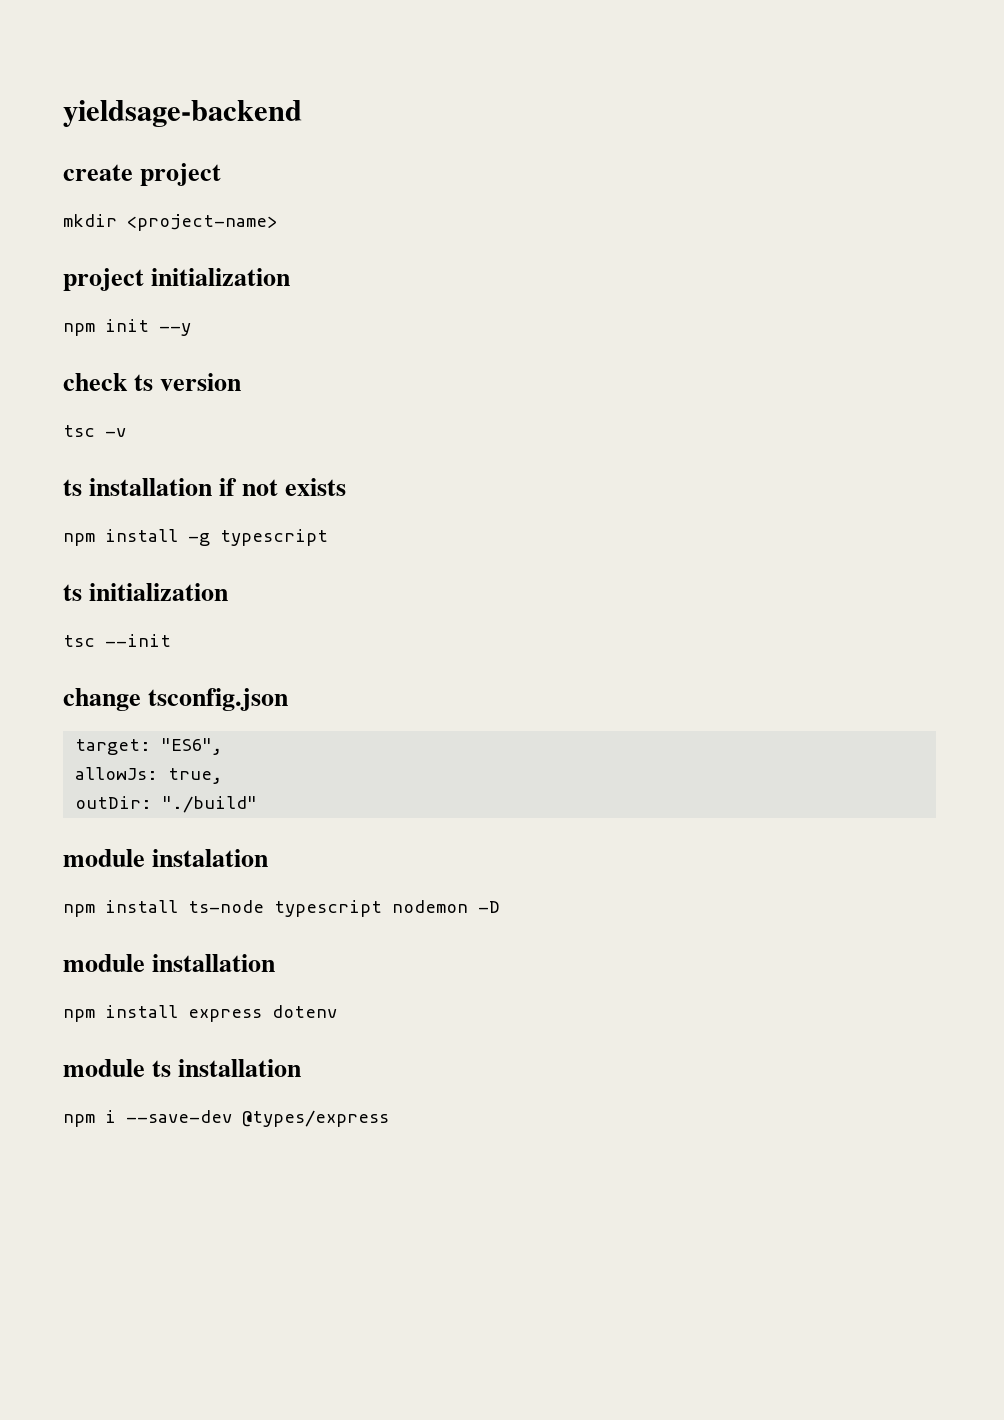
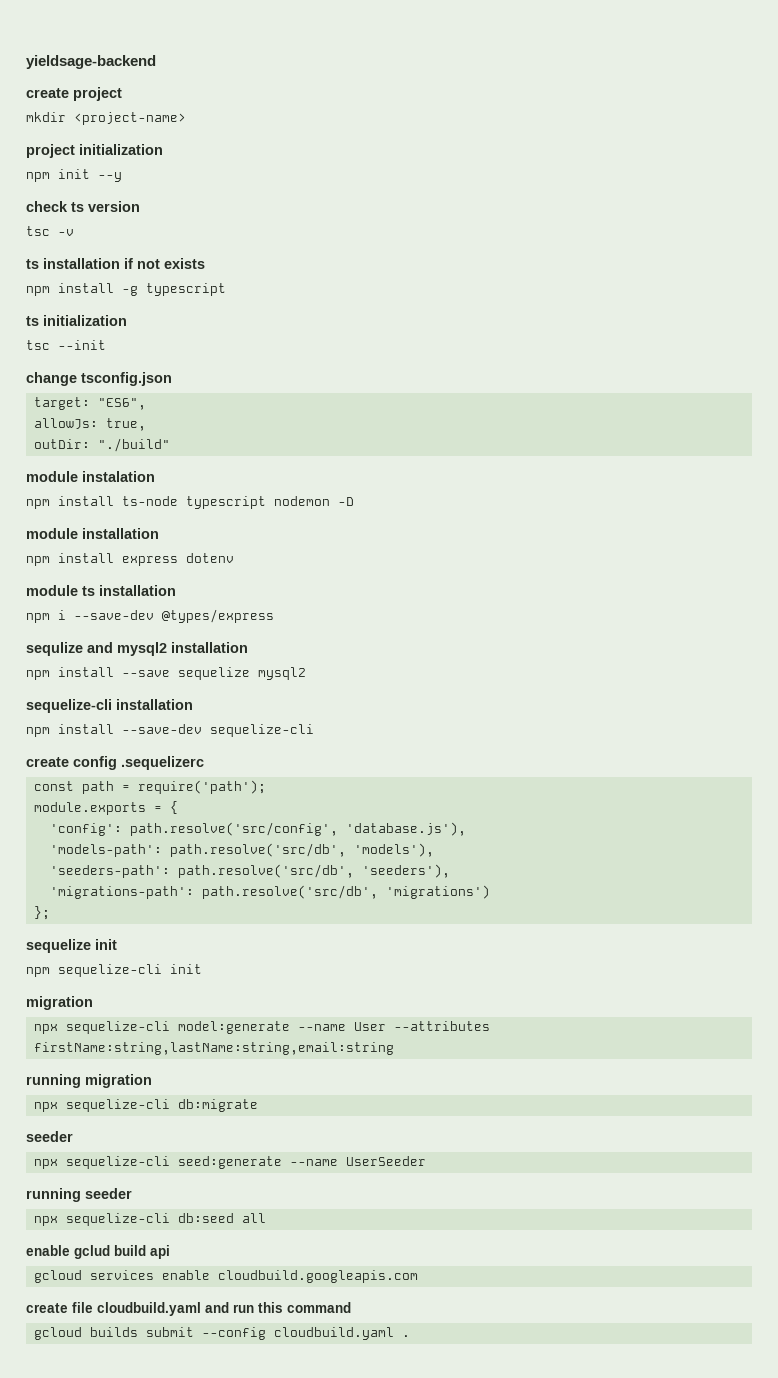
+ sequlize and mysql2 installation
+ npm install --save sequelize mysql2
+ sequelize-cli installation
+ npm install --save-dev sequelize-cli
+ create config .sequelizerc
+ const path = require('path');
+ module.exports = {
+ 'config': path.resolve('src/config', 'database.js'),
+ 'models-path': path.resolve('src/db', 'models'),
+ 'seeders-path': path.resolve('src/db', 'seeders'),
+ 'migrations-path': path.resolve('src/db', 'migrations')
+ };
+ sequelize init
+ npm sequelize-cli init
+ migration
+ npx sequelize-cli model:generate --name User --attributes firstName:string,lastName:string,email:string
+ running migration
+ npx sequelize-cli db:migrate
+ seeder
+ npx sequelize-cli seed:generate --name UserSeeder
+ running seeder
+ npx sequelize-cli db:seed all
+ enable gclud build api
+ gcloud services enable cloudbuild.googleapis.com
+ create file cloudbuild.yaml and run this command
+ gcloud builds submit --config cloudbuild.yaml .

